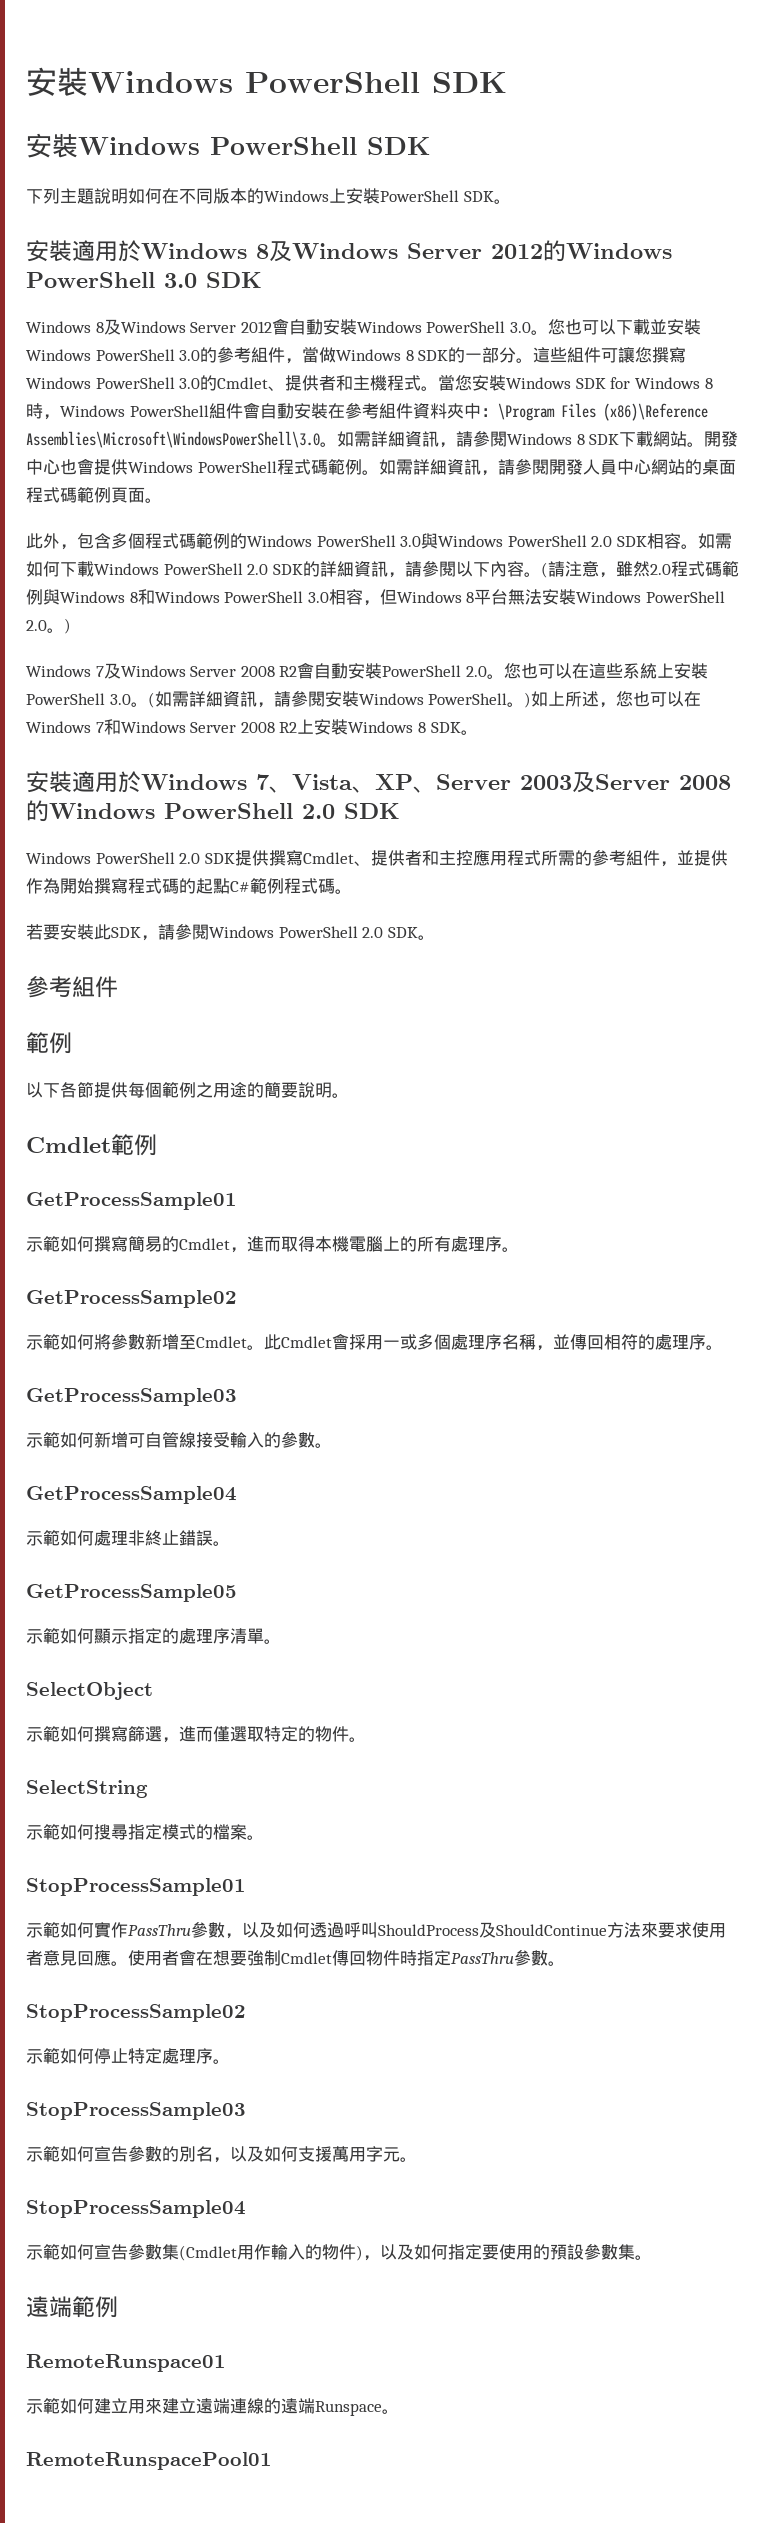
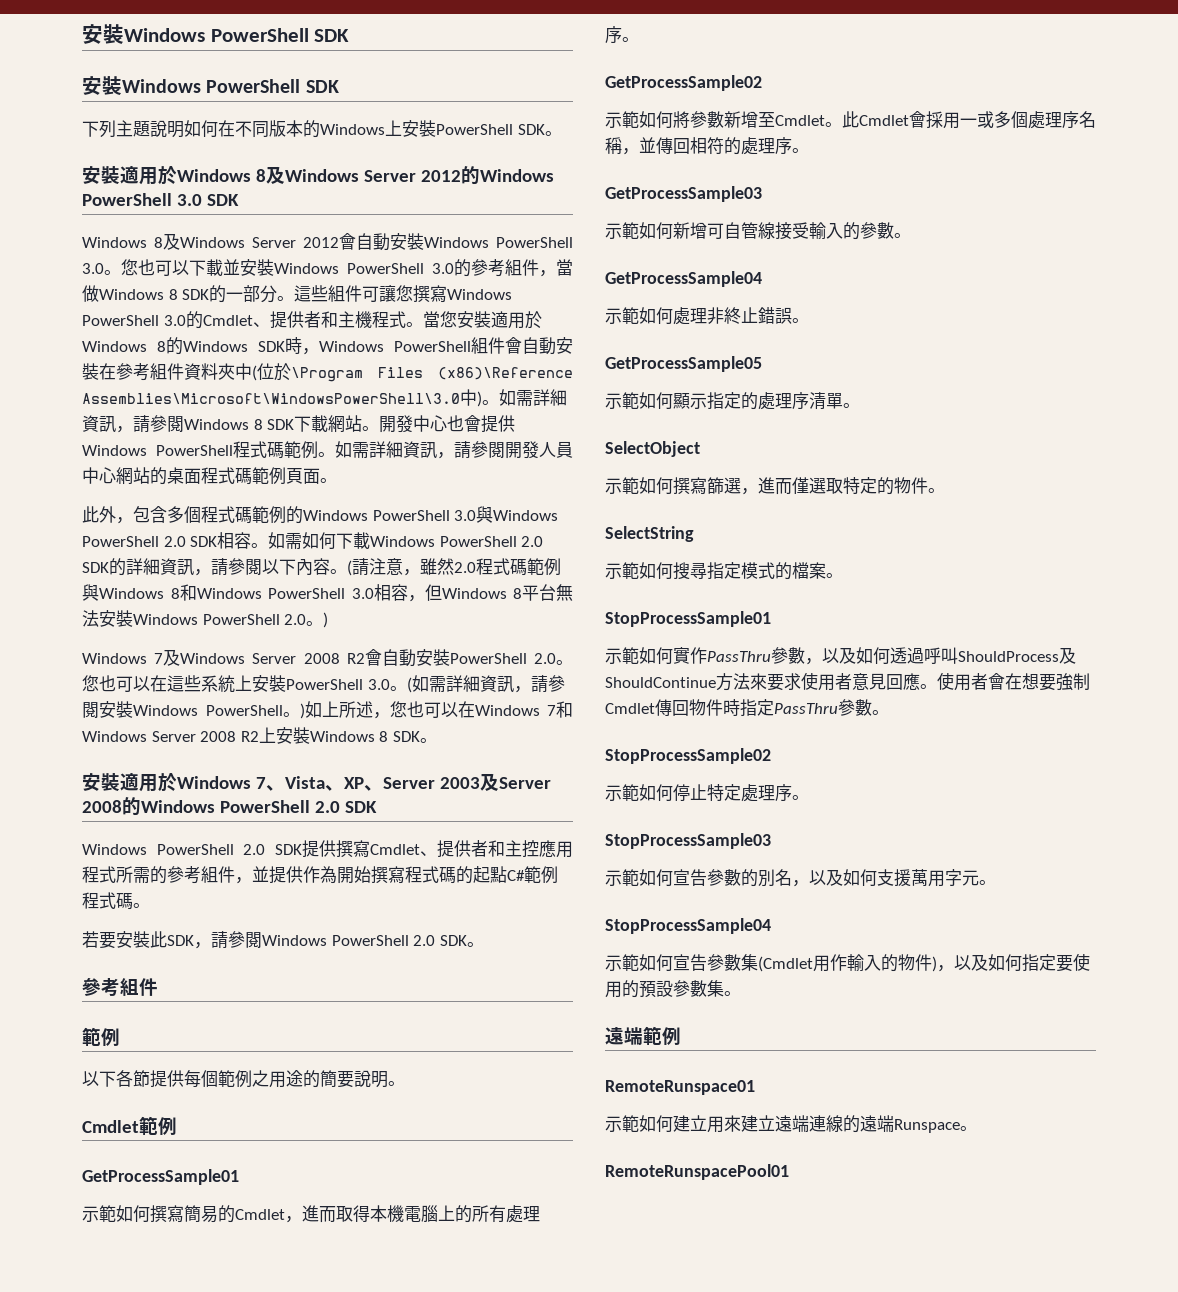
- 當您安裝Windows SDK for Windows 8時，Windows PowerShell組件會自動安裝在參考組件資料夾中：\Program Files (x86)\Reference Assemblies\Microsoft\WindowsPowerShell\3.0。
+ 當您安裝適用於Windows 8的Windows SDK時，Windows PowerShell組件會自動安裝在參考組件資料夾中(位於\Program Files (x86)\Reference Assemblies\Microsoft\WindowsPowerShell\3.0中)。

